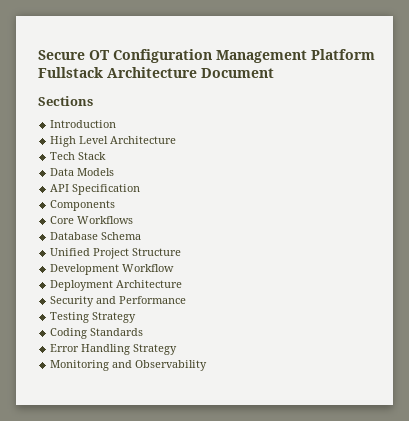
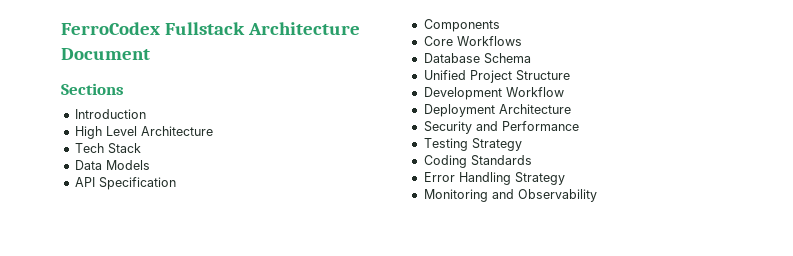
- Secure OT Configuration Management Platform Fullstack Architecture Document
+ FerroCodex Fullstack Architecture Document

